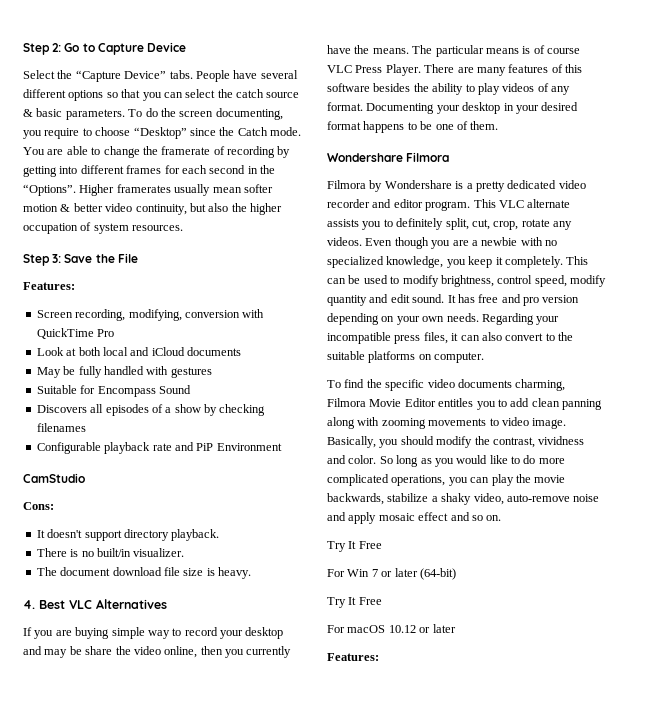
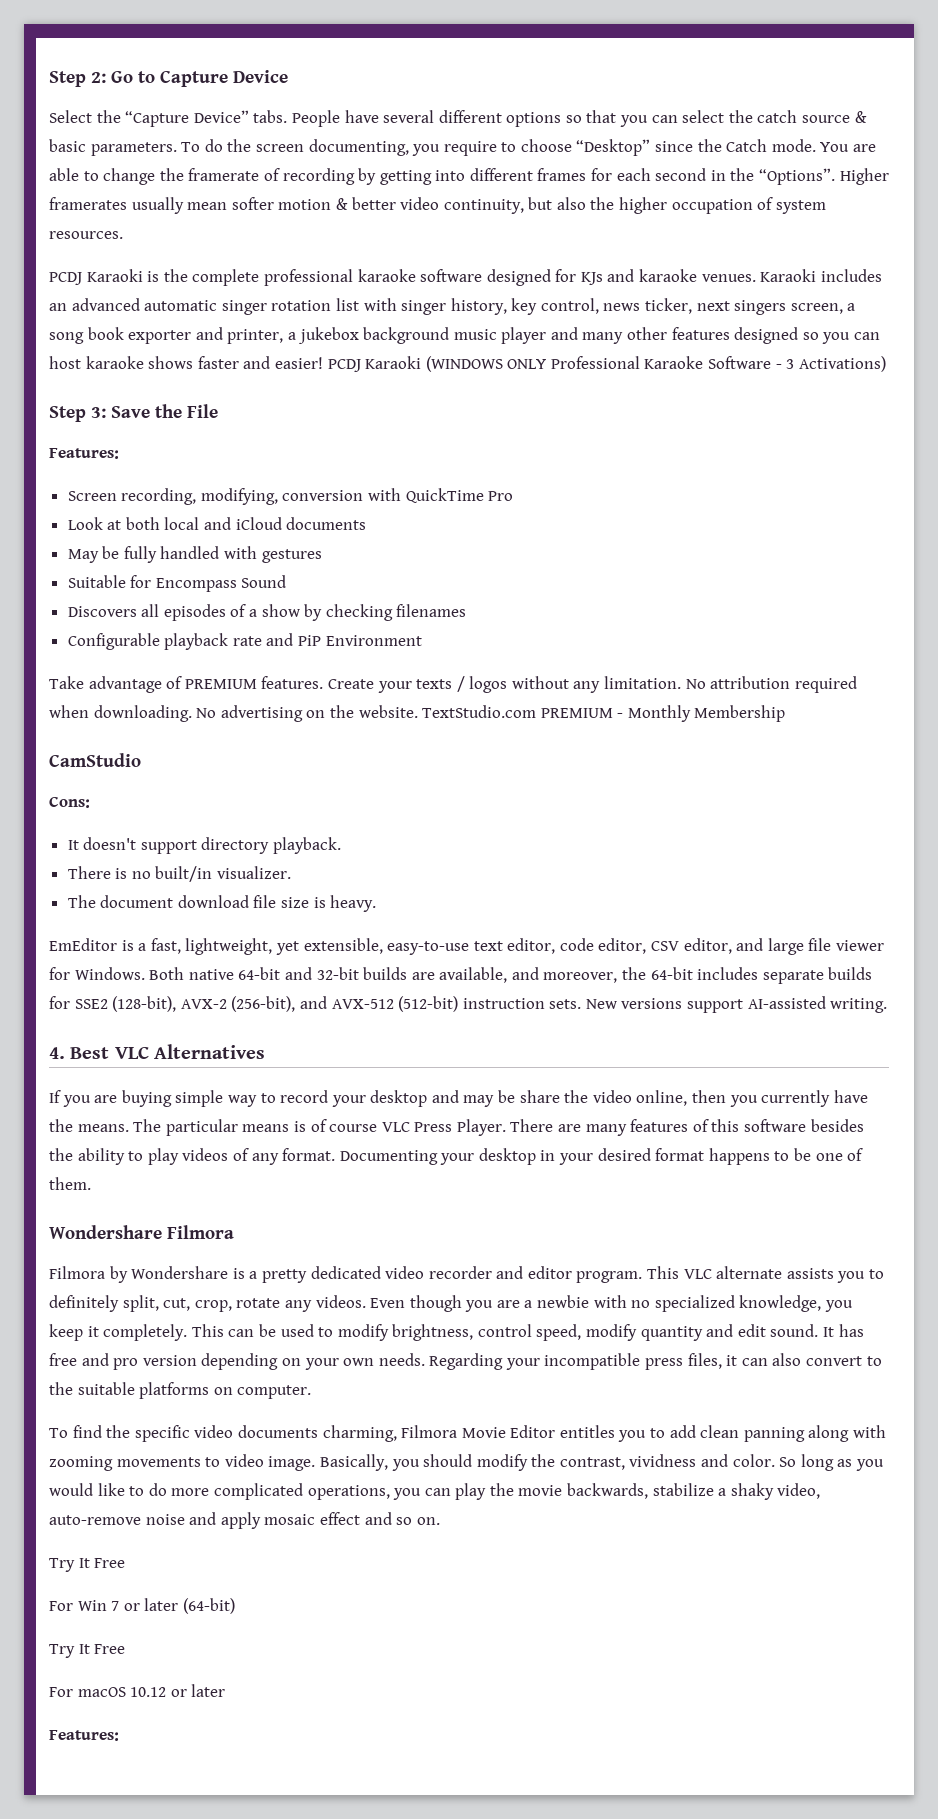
+ PCDJ Karaoki is the complete professional karaoke software designed for KJs and karaoke venues. Karaoki includes an advanced automatic singer rotation list with singer history, key control, news ticker, next singers screen, a song book exporter and printer, a jukebox background music player and many other features designed so you can host karaoke shows faster and easier! PCDJ Karaoki (WINDOWS ONLY Professional Karaoke Software - 3 Activations)
+ Take advantage of PREMIUM features. Create your texts / logos without any limitation. No attribution required when downloading. No advertising on the website. TextStudio.com PREMIUM - Monthly Membership
+ EmEditor is a fast, lightweight, yet extensible, easy-to-use text editor, code editor, CSV editor, and large file viewer for Windows. Both native 64-bit and 32-bit builds are available, and moreover, the 64-bit includes separate builds for SSE2 (128-bit), AVX-2 (256-bit), and AVX-512 (512-bit) instruction sets. New versions support AI-assisted writing.

